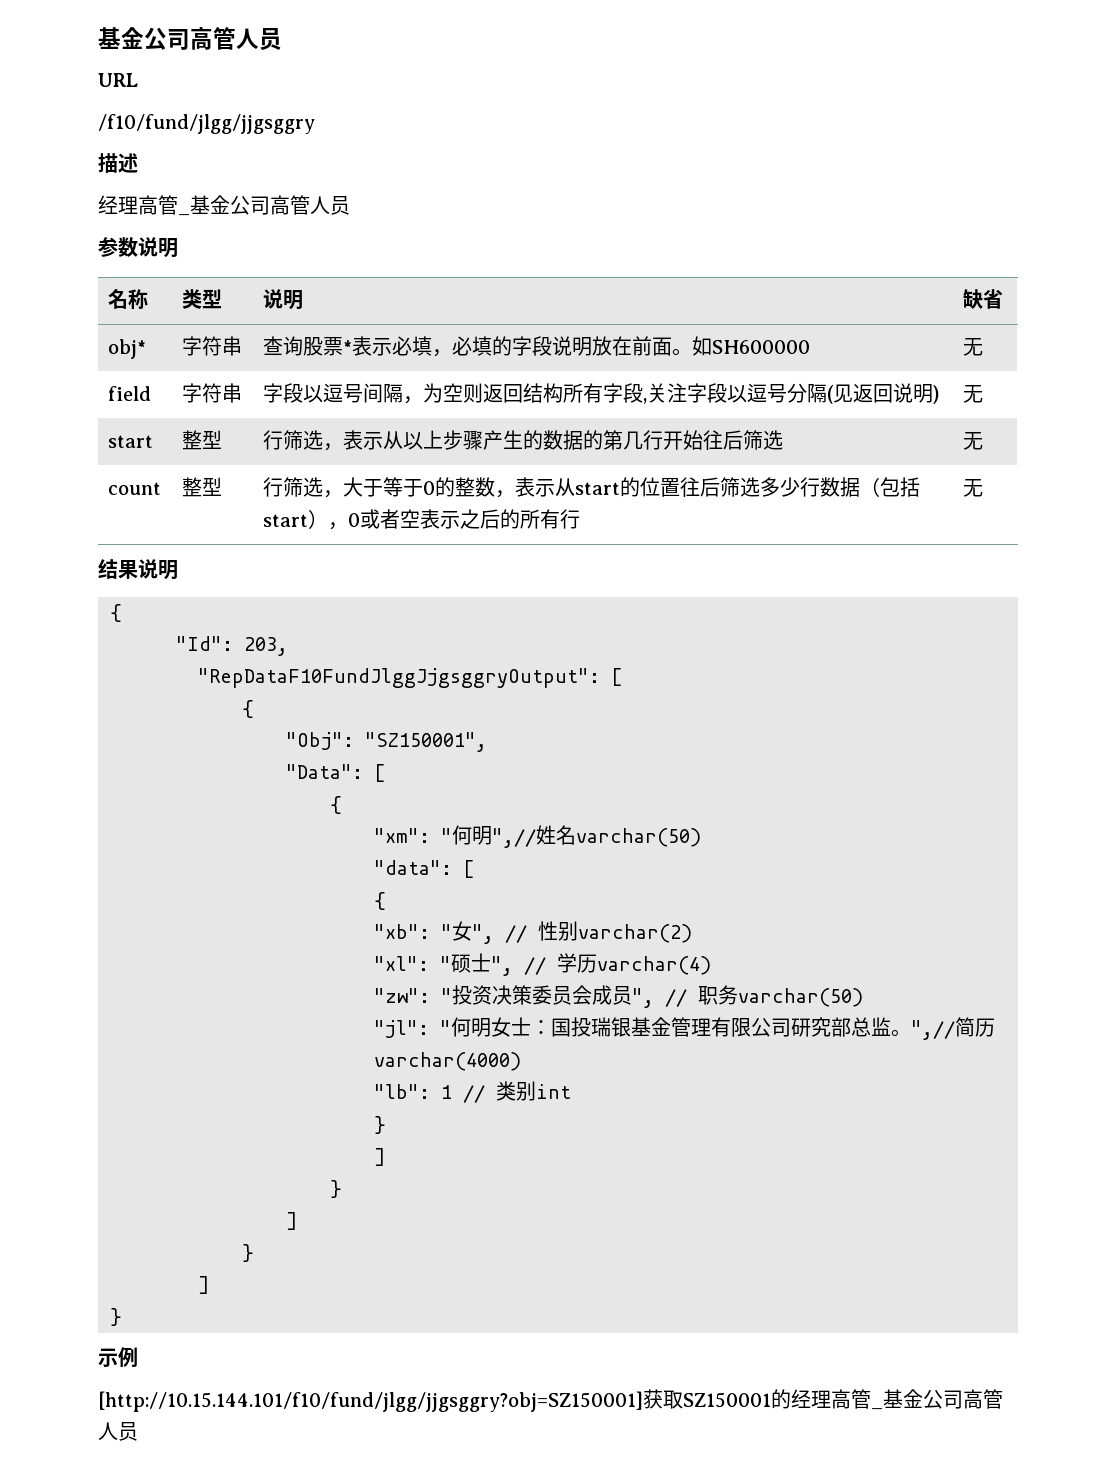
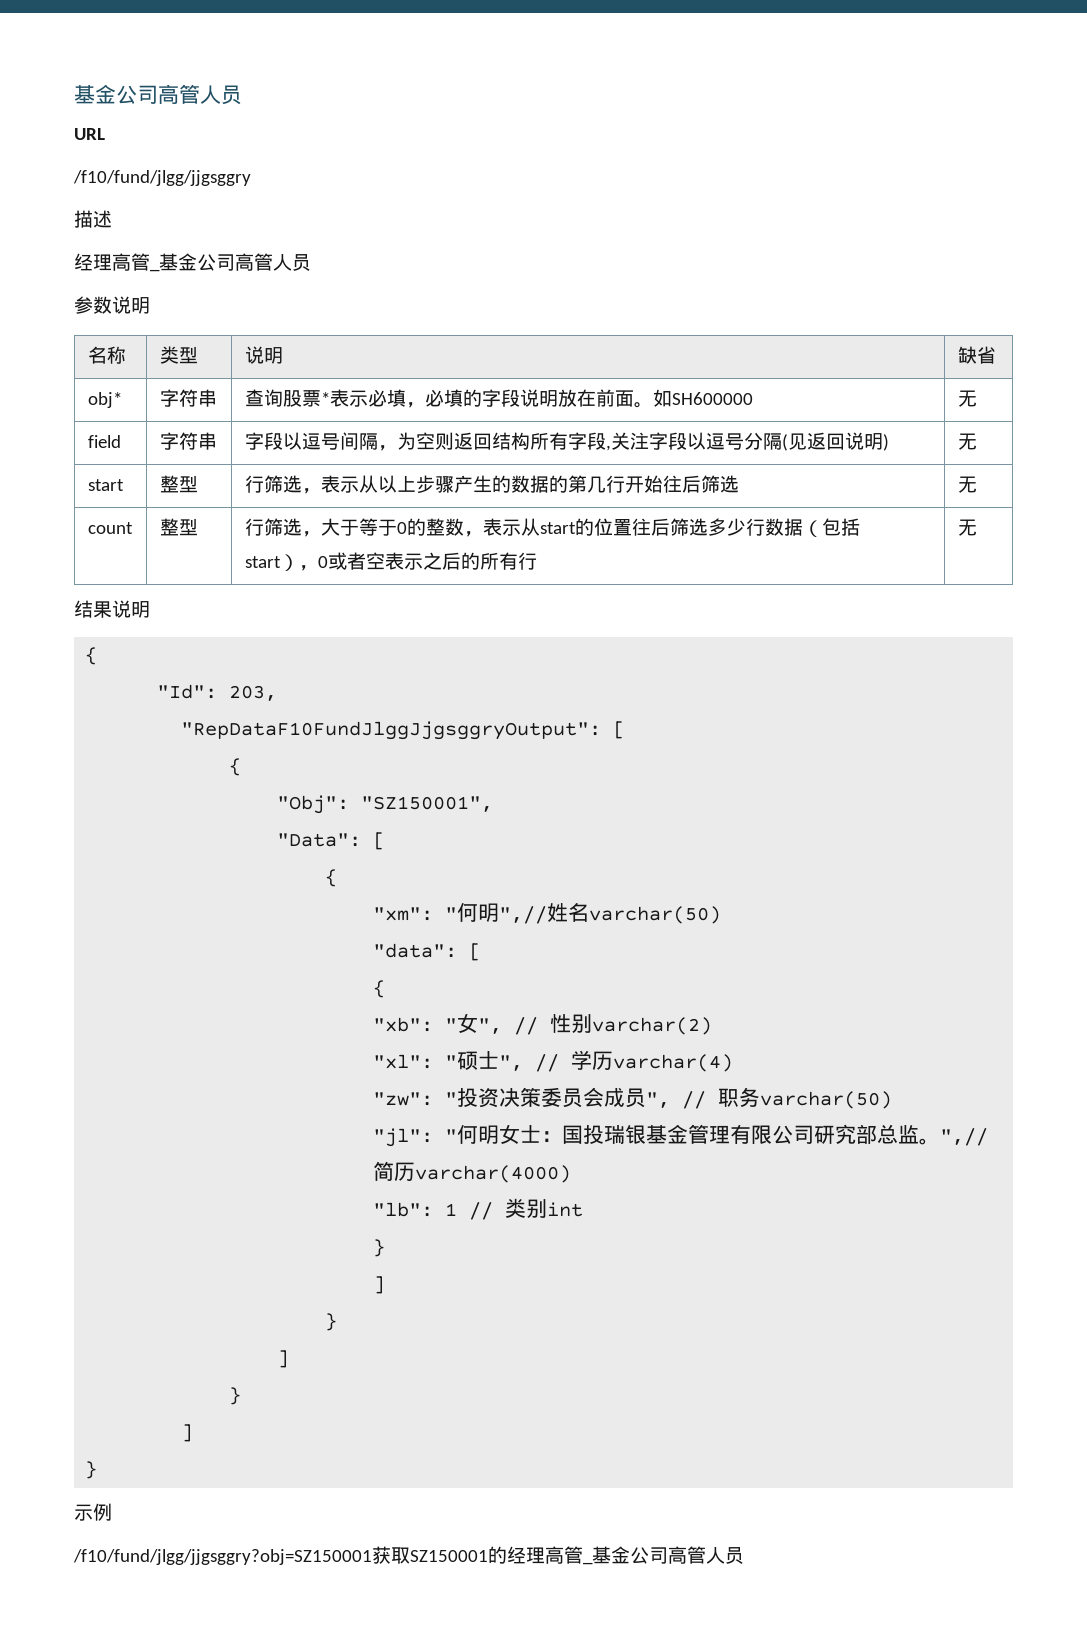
- [http://10.15.144.101/f10/fund/jlgg/jjgsggry?obj=SZ150001]获取SZ150001的经理高管_基金公司高管人员
+ /f10/fund/jlgg/jjgsggry?obj=SZ150001获取SZ150001的经理高管_基金公司高管人员

